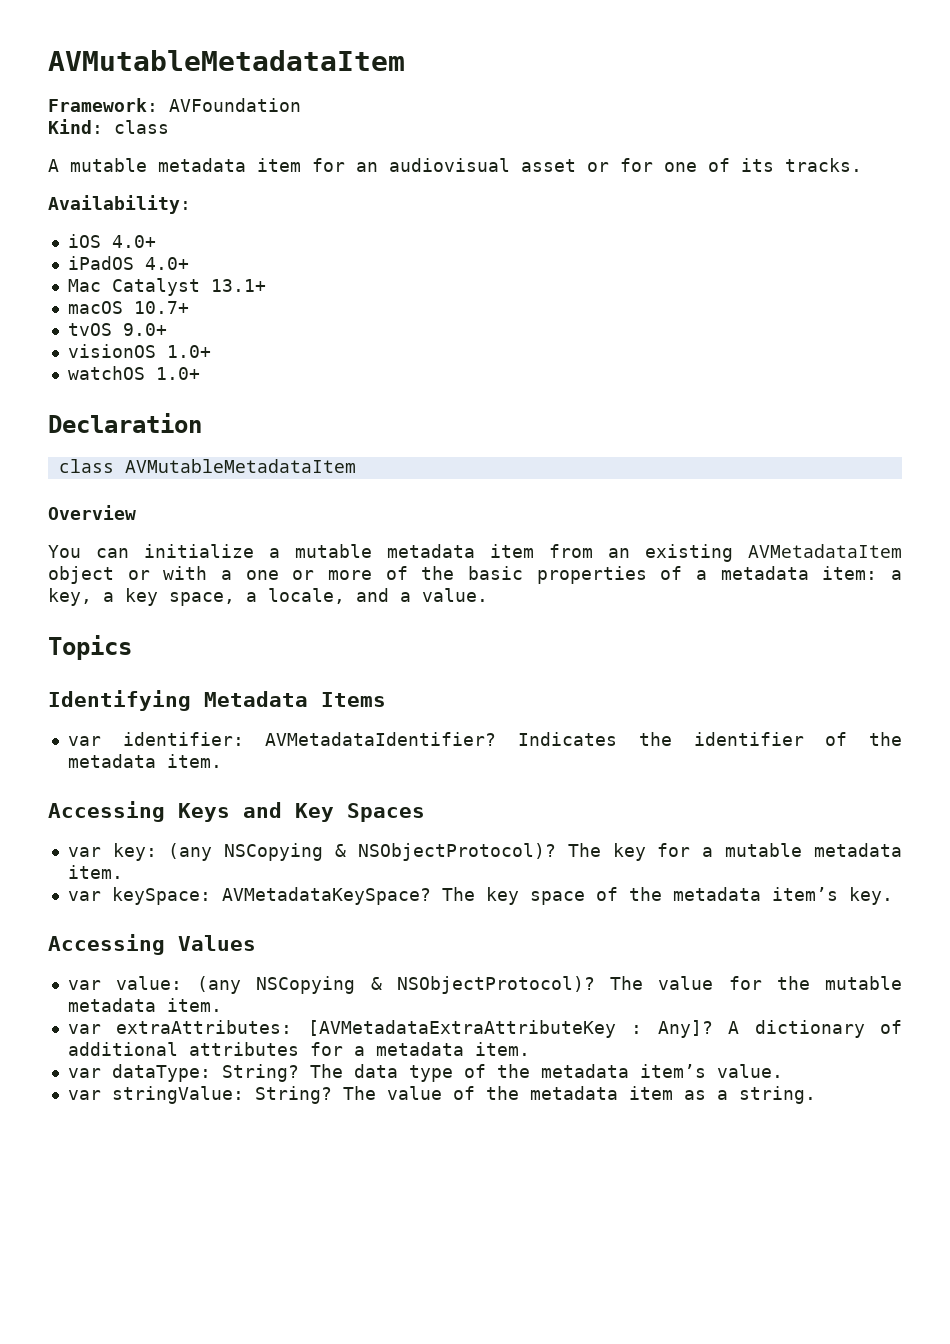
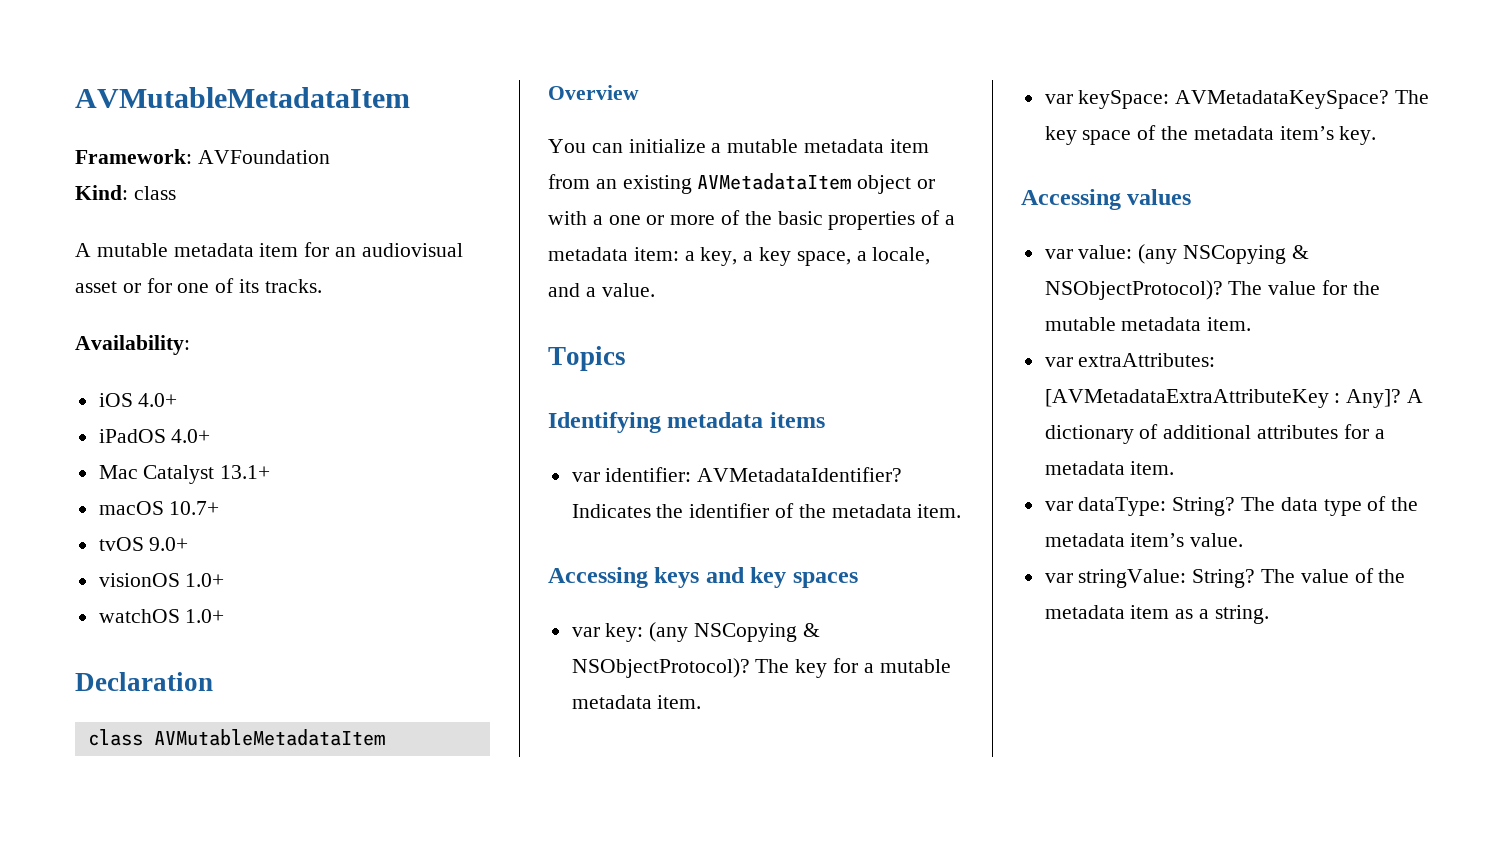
- Identifying Metadata Items
+ Identifying metadata items
- Accessing Keys and Key Spaces
+ Accessing keys and key spaces
- Accessing Values
+ Accessing values

